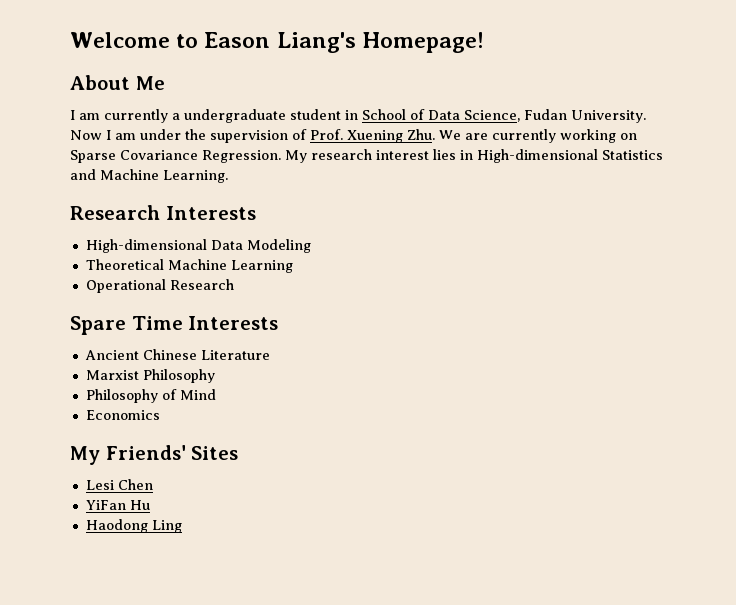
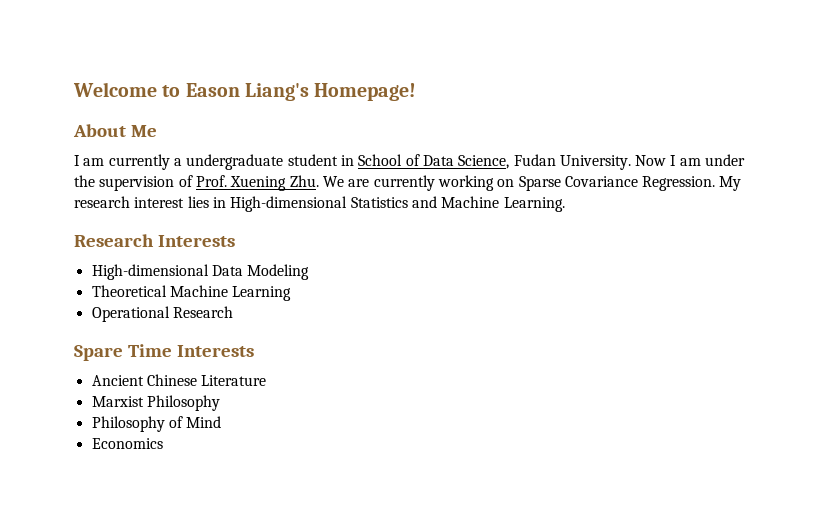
- My Friends' Sites
- Lesi Chen
- YiFan Hu
- Haodong Ling

